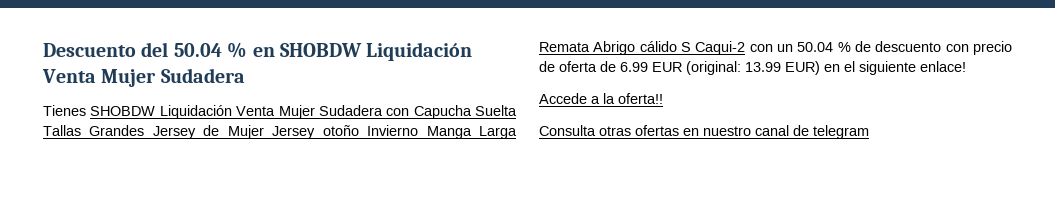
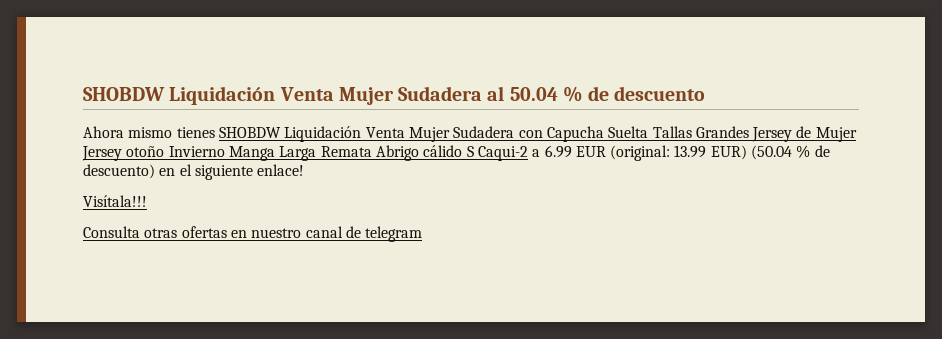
- Descuento del 50.04 % en SHOBDW Liquidación Venta Mujer Sudadera
- Tienes SHOBDW Liquidación Venta Mujer Sudadera con Capucha Suelta Tallas Grandes Jersey de Mujer Jersey otoño Invierno Manga Larga Remata Abrigo cálido S Caqui-2 con un 50.04 % de descuento con precio de oferta de 6.99 EUR (original: 13.99 EUR) en el siguiente enlace!
+ SHOBDW Liquidación Venta Mujer Sudadera al 50.04 % de descuento
+ Ahora mismo tienes SHOBDW Liquidación Venta Mujer Sudadera con Capucha Suelta Tallas Grandes Jersey de Mujer Jersey otoño Invierno Manga Larga Remata Abrigo cálido S Caqui-2 a 6.99 EUR (original: 13.99 EUR) (50.04 % de descuento) en el siguiente enlace!
- Accede a la oferta!!
+ Visítala!!!

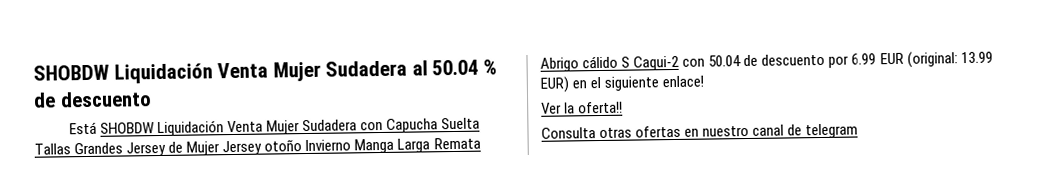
- Ahora mismo tienes SHOBDW Liquidación Venta Mujer Sudadera con Capucha Suelta Tallas Grandes Jersey de Mujer Jersey otoño Invierno Manga Larga Remata Abrigo cálido S Caqui-2 a 6.99 EUR (original: 13.99 EUR) (50.04 % de descuento) en el siguiente enlace!
+ Está SHOBDW Liquidación Venta Mujer Sudadera con Capucha Suelta Tallas Grandes Jersey de Mujer Jersey otoño Invierno Manga Larga Remata Abrigo cálido S Caqui-2 con 50.04 de descuento por 6.99 EUR (original: 13.99 EUR) en el siguiente enlace!
- Visítala!!!
+ Ver la oferta!!

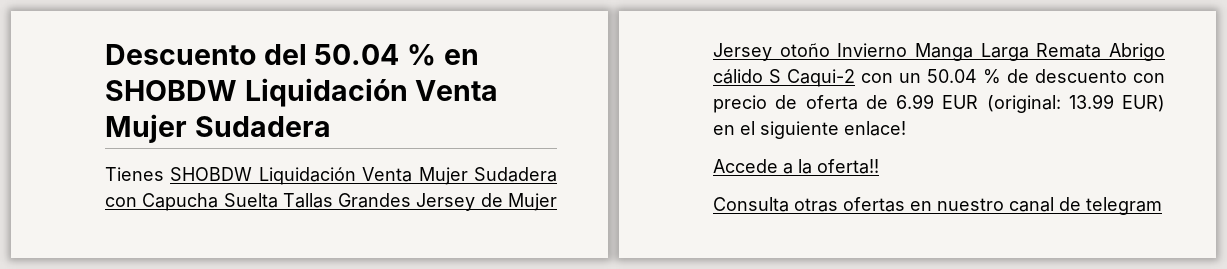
- SHOBDW Liquidación Venta Mujer Sudadera al 50.04 % de descuento
- Está SHOBDW Liquidación Venta Mujer Sudadera con Capucha Suelta Tallas Grandes Jersey de Mujer Jersey otoño Invierno Manga Larga Remata Abrigo cálido S Caqui-2 con 50.04 de descuento por 6.99 EUR (original: 13.99 EUR) en el siguiente enlace!
+ Descuento del 50.04 % en SHOBDW Liquidación Venta Mujer Sudadera
+ Tienes SHOBDW Liquidación Venta Mujer Sudadera con Capucha Suelta Tallas Grandes Jersey de Mujer Jersey otoño Invierno Manga Larga Remata Abrigo cálido S Caqui-2 con un 50.04 % de descuento con precio de oferta de 6.99 EUR (original: 13.99 EUR) en el siguiente enlace!
- Ver la oferta!!
+ Accede a la oferta!!

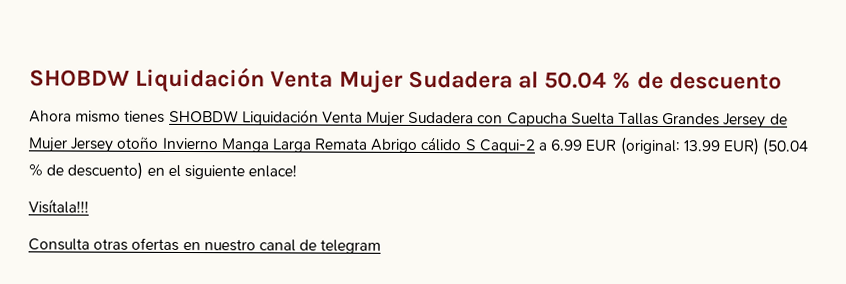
- Descuento del 50.04 % en SHOBDW Liquidación Venta Mujer Sudadera
- Tienes SHOBDW Liquidación Venta Mujer Sudadera con Capucha Suelta Tallas Grandes Jersey de Mujer Jersey otoño Invierno Manga Larga Remata Abrigo cálido S Caqui-2 con un 50.04 % de descuento con precio de oferta de 6.99 EUR (original: 13.99 EUR) en el siguiente enlace!
+ SHOBDW Liquidación Venta Mujer Sudadera al 50.04 % de descuento
+ Ahora mismo tienes SHOBDW Liquidación Venta Mujer Sudadera con Capucha Suelta Tallas Grandes Jersey de Mujer Jersey otoño Invierno Manga Larga Remata Abrigo cálido S Caqui-2 a 6.99 EUR (original: 13.99 EUR) (50.04 % de descuento) en el siguiente enlace!
- Accede a la oferta!!
+ Visítala!!!

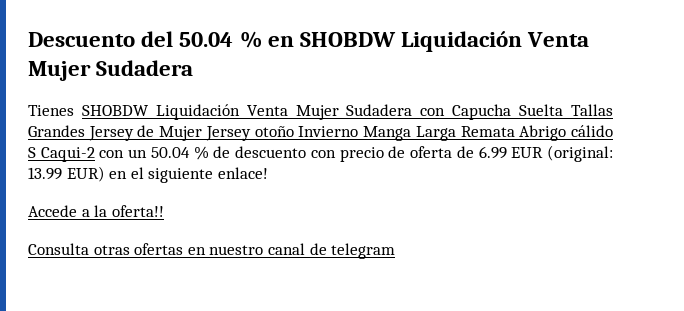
- SHOBDW Liquidación Venta Mujer Sudadera al 50.04 % de descuento
- Ahora mismo tienes SHOBDW Liquidación Venta Mujer Sudadera con Capucha Suelta Tallas Grandes Jersey de Mujer Jersey otoño Invierno Manga Larga Remata Abrigo cálido S Caqui-2 a 6.99 EUR (original: 13.99 EUR) (50.04 % de descuento) en el siguiente enlace!
+ Descuento del 50.04 % en SHOBDW Liquidación Venta Mujer Sudadera
+ Tienes SHOBDW Liquidación Venta Mujer Sudadera con Capucha Suelta Tallas Grandes Jersey de Mujer Jersey otoño Invierno Manga Larga Remata Abrigo cálido S Caqui-2 con un 50.04 % de descuento con precio de oferta de 6.99 EUR (original: 13.99 EUR) en el siguiente enlace!
- Visítala!!!
+ Accede a la oferta!!

